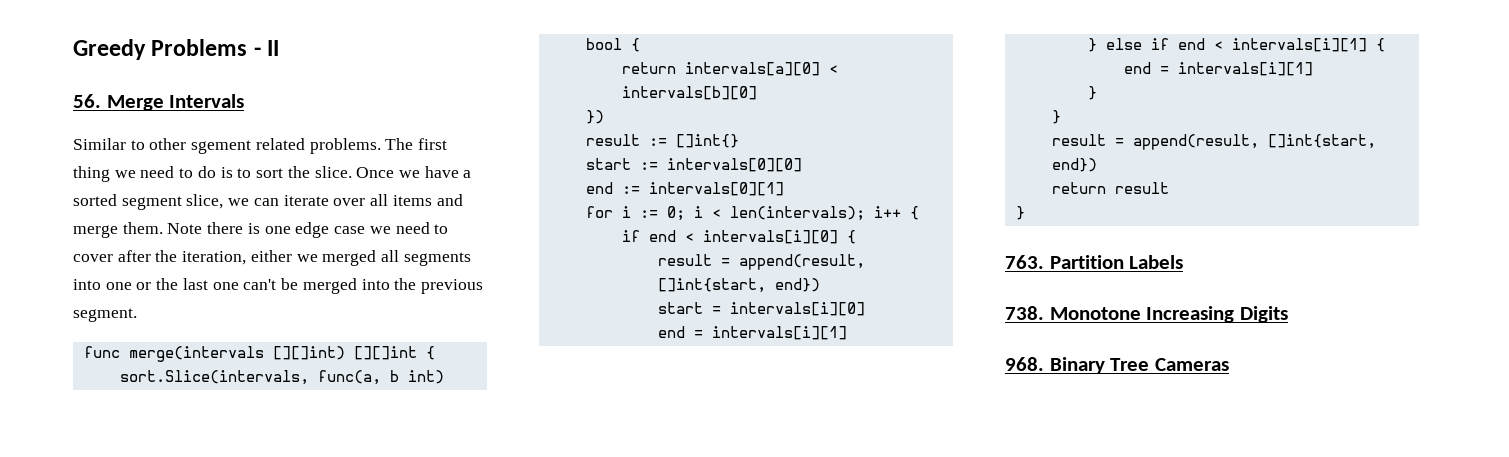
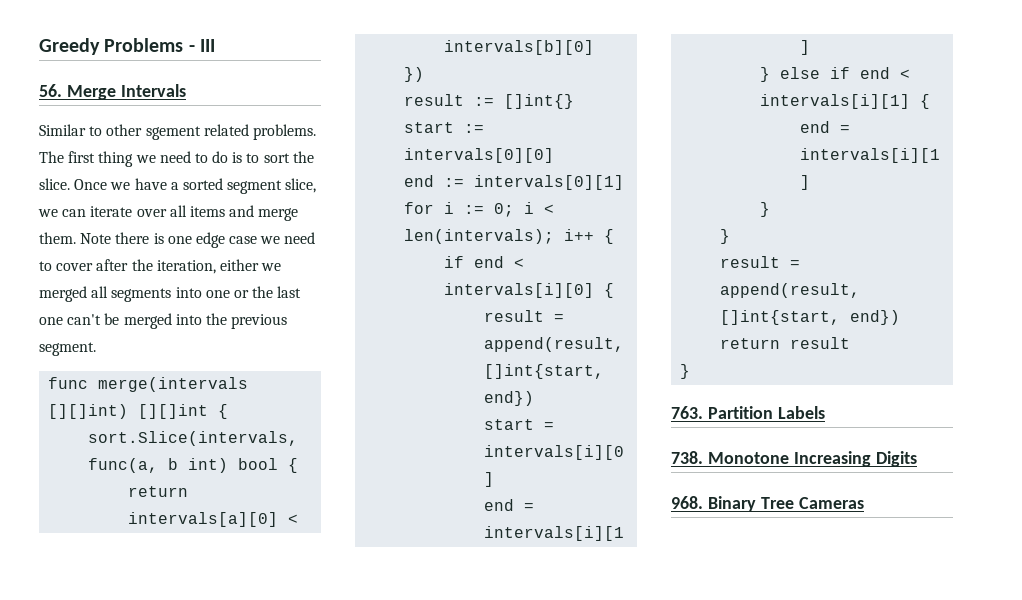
- Greedy Problems - II
+ Greedy Problems - III

